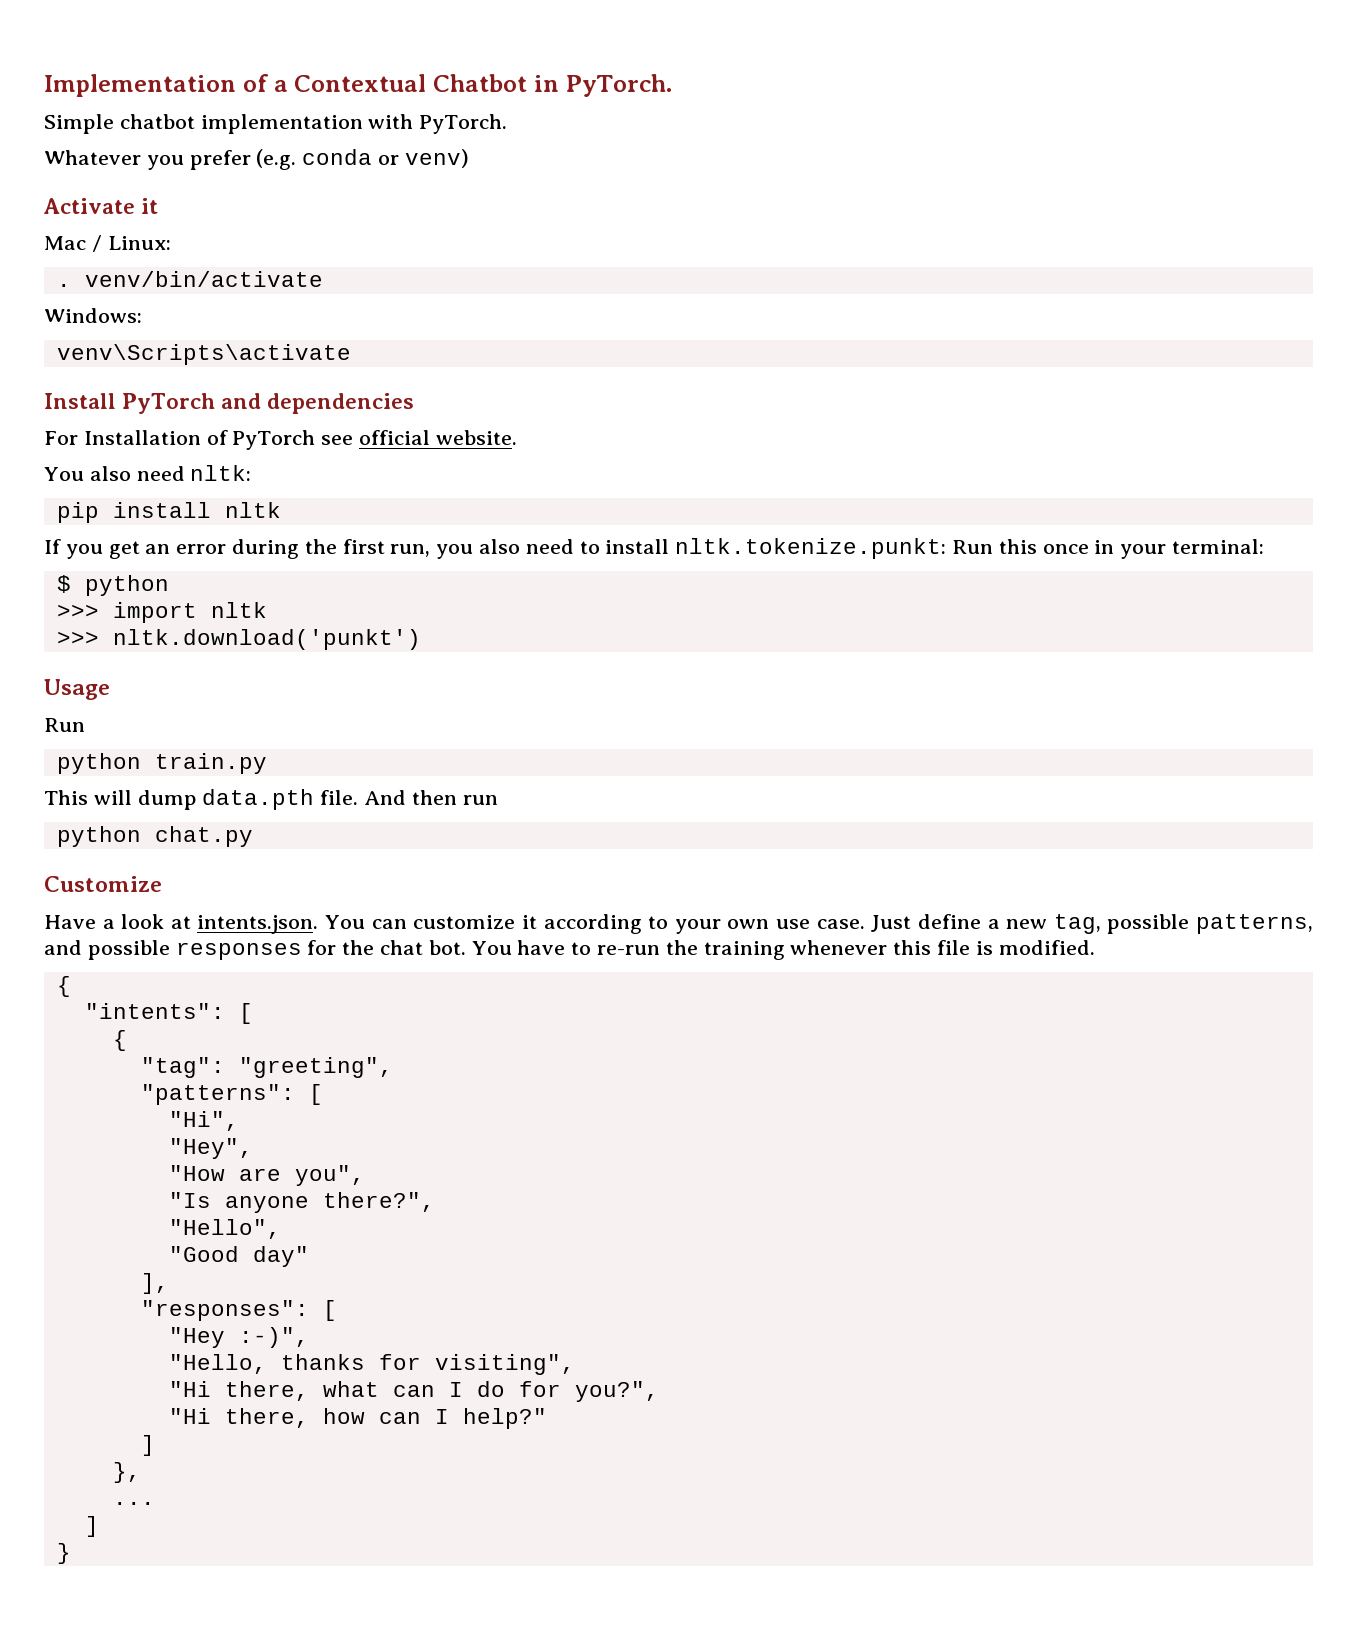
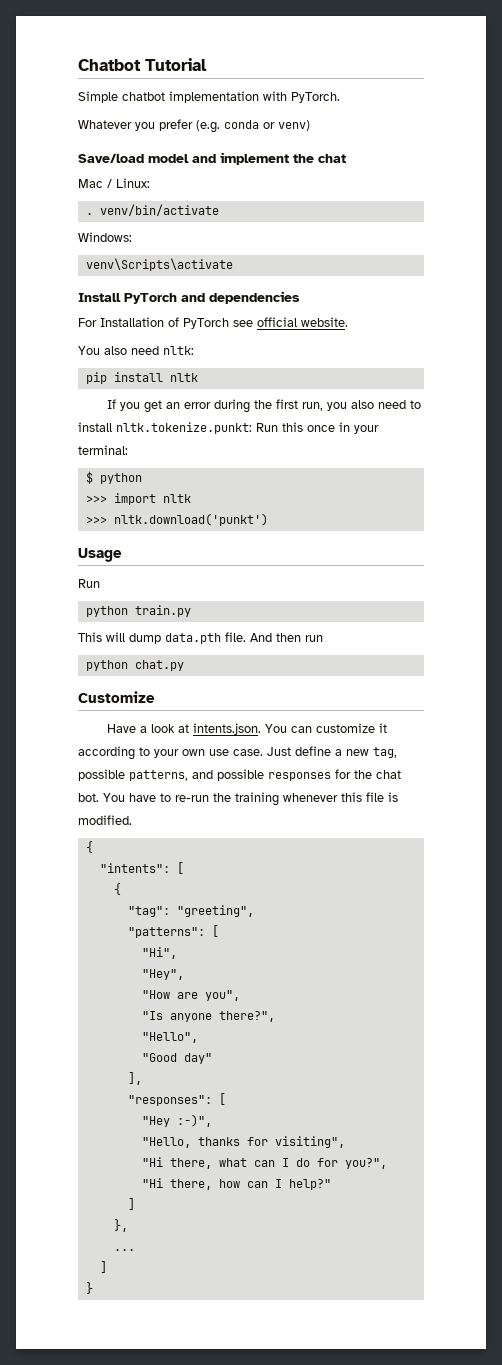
- Implementation of a Contextual Chatbot in PyTorch.
+ Chatbot Tutorial
- Activate it
+ Save/load model and implement the chat

